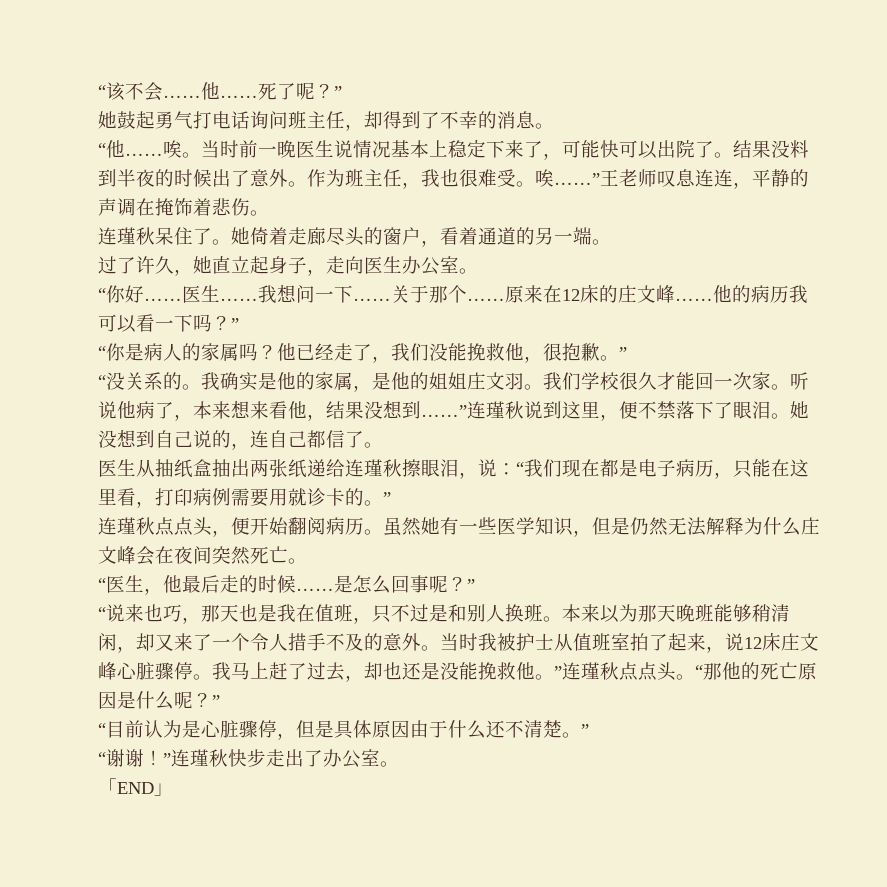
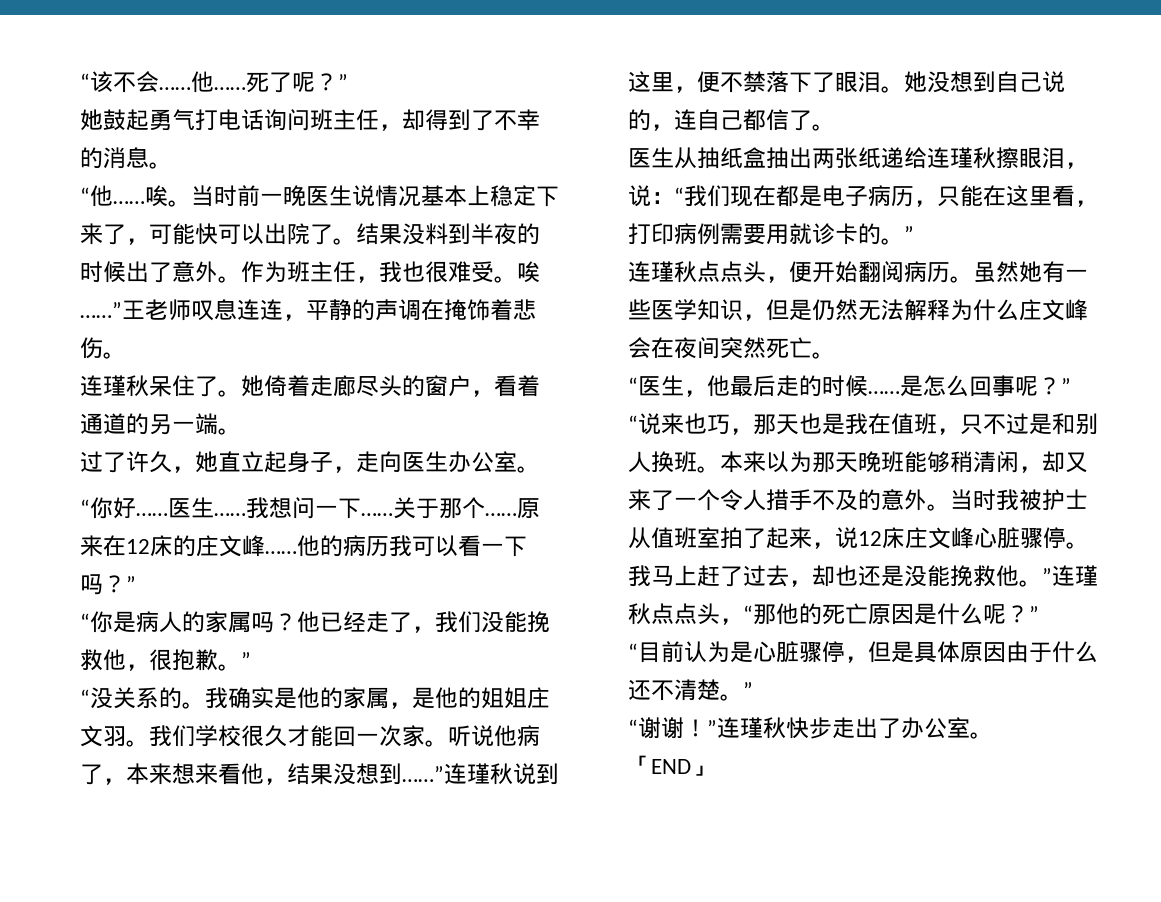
- 我马上赶了过去，却也还是没能挽救他。”连瑾秋点点头。“那他的死亡原因是什么呢？”
+ 我马上赶了过去，却也还是没能挽救他。”连瑾秋点点头，“那他的死亡原因是什么呢？”

